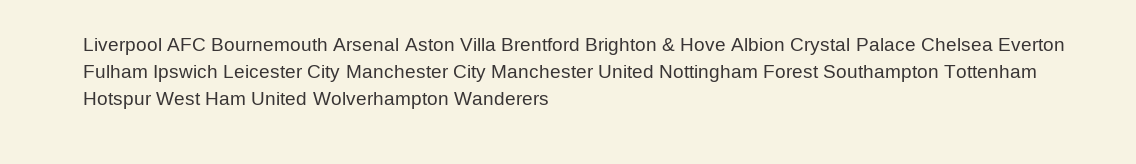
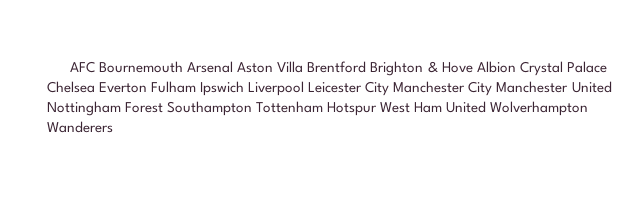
- Liverpool AFC Bournemouth Arsenal Aston Villa Brentford Brighton & Hove Albion Crystal Palace Chelsea Everton Fulham Ipswich Leicester City Manchester City Manchester United Nottingham Forest Southampton Tottenham Hotspur West Ham United Wolverhampton Wanderers
+ AFC Bournemouth Arsenal Aston Villa Brentford Brighton & Hove Albion Crystal Palace Chelsea Everton Fulham Ipswich Liverpool Leicester City Manchester City Manchester United Nottingham Forest Southampton Tottenham Hotspur West Ham United Wolverhampton Wanderers

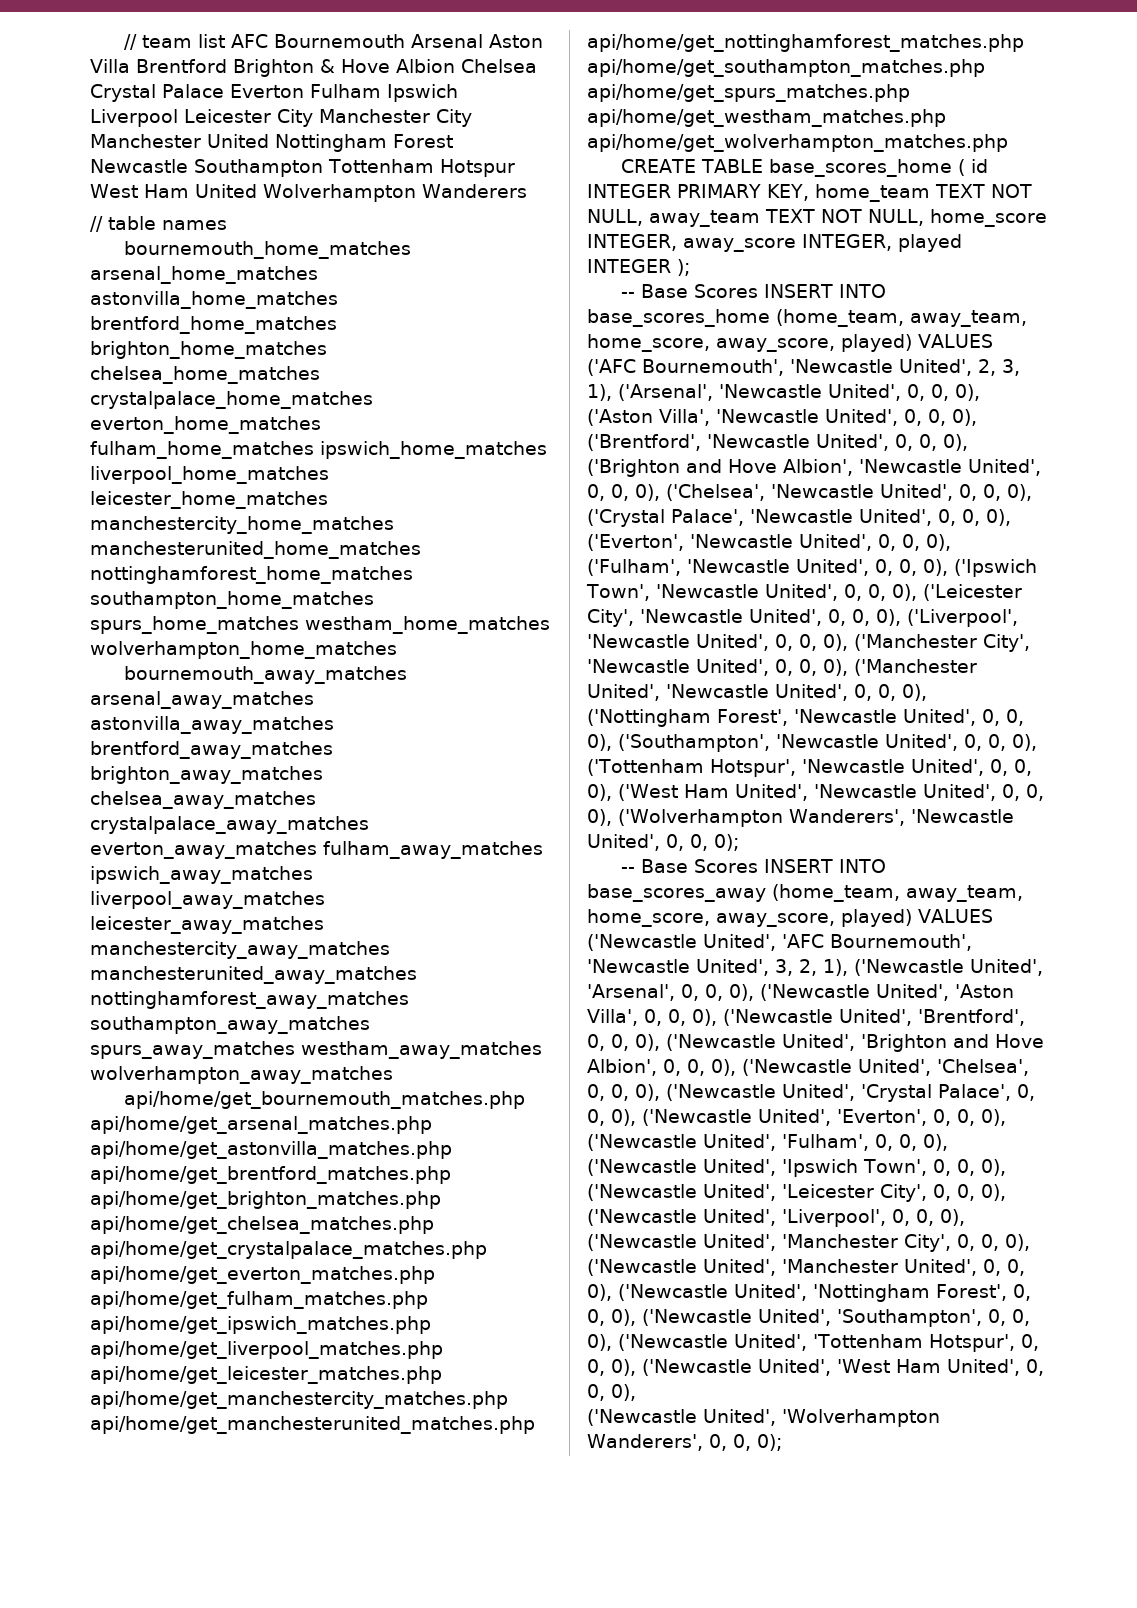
- AFC Bournemouth Arsenal Aston Villa Brentford Brighton & Hove Albion Crystal Palace Chelsea Everton Fulham Ipswich Liverpool Leicester City Manchester City Manchester United Nottingham Forest Southampton Tottenham Hotspur West Ham United Wolverhampton Wanderers
+ // team list AFC Bournemouth Arsenal Aston Villa Brentford Brighton & Hove Albion Chelsea Crystal Palace Everton Fulham Ipswich Liverpool Leicester City Manchester City Manchester United Nottingham Forest Newcastle Southampton Tottenham Hotspur West Ham United Wolverhampton Wanderers
+ // table names
+ bournemouth_home_matches arsenal_home_matches astonvilla_home_matches brentford_home_matches brighton_home_matches chelsea_home_matches crystalpalace_home_matches everton_home_matches fulham_home_matches ipswich_home_matches liverpool_home_matches leicester_home_matches manchestercity_home_matches manchesterunited_home_matches nottinghamforest_home_matches southampton_home_matches spurs_home_matches westham_home_matches wolverhampton_home_matches
+ bournemouth_away_matches arsenal_away_matches astonvilla_away_matches brentford_away_matches brighton_away_matches chelsea_away_matches crystalpalace_away_matches everton_away_matches fulham_away_matches ipswich_away_matches liverpool_away_matches leicester_away_matches manchestercity_away_matches manchesterunited_away_matches nottinghamforest_away_matches southampton_away_matches spurs_away_matches westham_away_matches wolverhampton_away_matches
+ api/home/get_bournemouth_matches.php api/home/get_arsenal_matches.php api/home/get_astonvilla_matches.php api/home/get_brentford_matches.php api/home/get_brighton_matches.php api/home/get_chelsea_matches.php api/home/get_crystalpalace_matches.php api/home/get_everton_matches.php api/home/get_fulham_matches.php api/home/get_ipswich_matches.php api/home/get_liverpool_matches.php api/home/get_leicester_matches.php api/home/get_manchestercity_matches.php api/home/get_manchesterunited_matches.php api/home/get_nottinghamforest_matches.php api/home/get_southampton_matches.php api/home/get_spurs_matches.php api/home/get_westham_matches.php api/home/get_wolverhampton_matches.php
+ CREATE TABLE base_scores_home ( id INTEGER PRIMARY KEY, home_team TEXT NOT NULL, away_team TEXT NOT NULL, home_score INTEGER, away_score INTEGER, played INTEGER );
+ -- Base Scores INSERT INTO base_scores_home (home_team, away_team, home_score, away_score, played) VALUES ('AFC Bournemouth', 'Newcastle United', 2, 3, 1), ('Arsenal', 'Newcastle United', 0, 0, 0), ('Aston Villa', 'Newcastle United', 0, 0, 0), ('Brentford', 'Newcastle United', 0, 0, 0), ('Brighton and Hove Albion', 'Newcastle United', 0, 0, 0), ('Chelsea', 'Newcastle United', 0, 0, 0), ('Crystal Palace', 'Newcastle United', 0, 0, 0), ('Everton', 'Newcastle United', 0, 0, 0), ('Fulham', 'Newcastle United', 0, 0, 0), ('Ipswich Town', 'Newcastle United', 0, 0, 0), ('Leicester City', 'Newcastle United', 0, 0, 0), ('Liverpool', 'Newcastle United', 0, 0, 0), ('Manchester City', 'Newcastle United', 0, 0, 0), ('Manchester United', 'Newcastle United', 0, 0, 0), ('Nottingham Forest', 'Newcastle United', 0, 0, 0), ('Southampton', 'Newcastle United', 0, 0, 0), ('Tottenham Hotspur', 'Newcastle United', 0, 0, 0), ('West Ham United', 'Newcastle United', 0, 0, 0), ('Wolverhampton Wanderers', 'Newcastle United', 0, 0, 0);
+ -- Base Scores INSERT INTO base_scores_away (home_team, away_team, home_score, away_score, played) VALUES ('Newcastle United', 'AFC Bournemouth', 'Newcastle United', 3, 2, 1), ('Newcastle United', 'Arsenal', 0, 0, 0), ('Newcastle United', 'Aston Villa', 0, 0, 0), ('Newcastle United', 'Brentford', 0, 0, 0), ('Newcastle United', 'Brighton and Hove Albion', 0, 0, 0), ('Newcastle United', 'Chelsea', 0, 0, 0), ('Newcastle United', 'Crystal Palace', 0, 0, 0), ('Newcastle United', 'Everton', 0, 0, 0), ('Newcastle United', 'Fulham', 0, 0, 0), ('Newcastle United', 'Ipswich Town', 0, 0, 0), ('Newcastle United', 'Leicester City', 0, 0, 0), ('Newcastle United', 'Liverpool', 0, 0, 0), ('Newcastle United', 'Manchester City', 0, 0, 0), ('Newcastle United', 'Manchester United', 0, 0, 0), ('Newcastle United', 'Nottingham Forest', 0, 0, 0), ('Newcastle United', 'Southampton', 0, 0, 0), ('Newcastle United', 'Tottenham Hotspur', 0, 0, 0), ('Newcastle United', 'West Ham United', 0, 0, 0),
+ ('Newcastle United', 'Wolverhampton Wanderers', 0, 0, 0);

